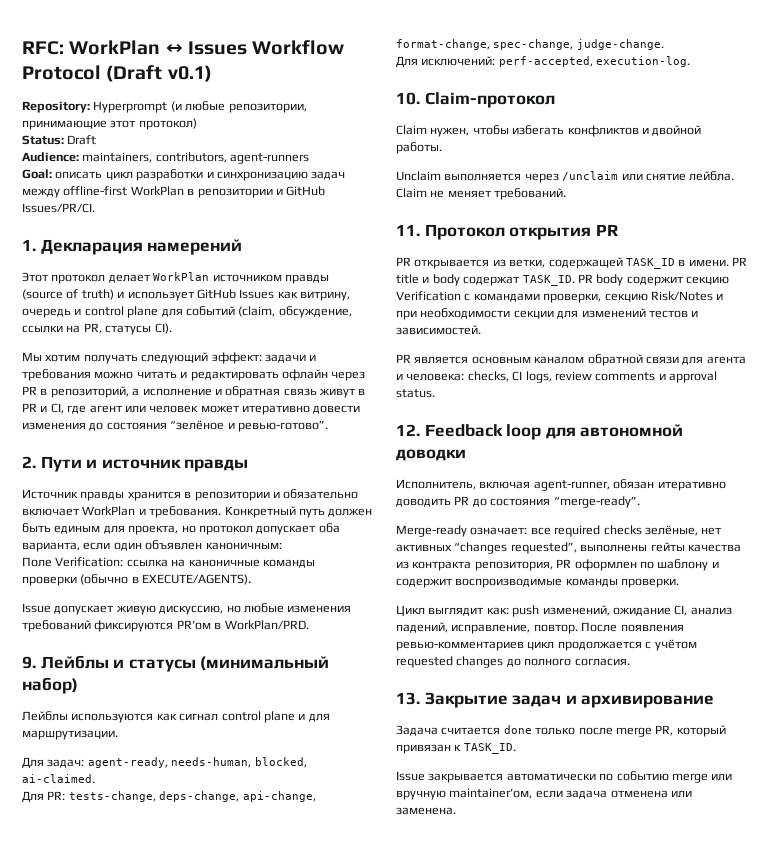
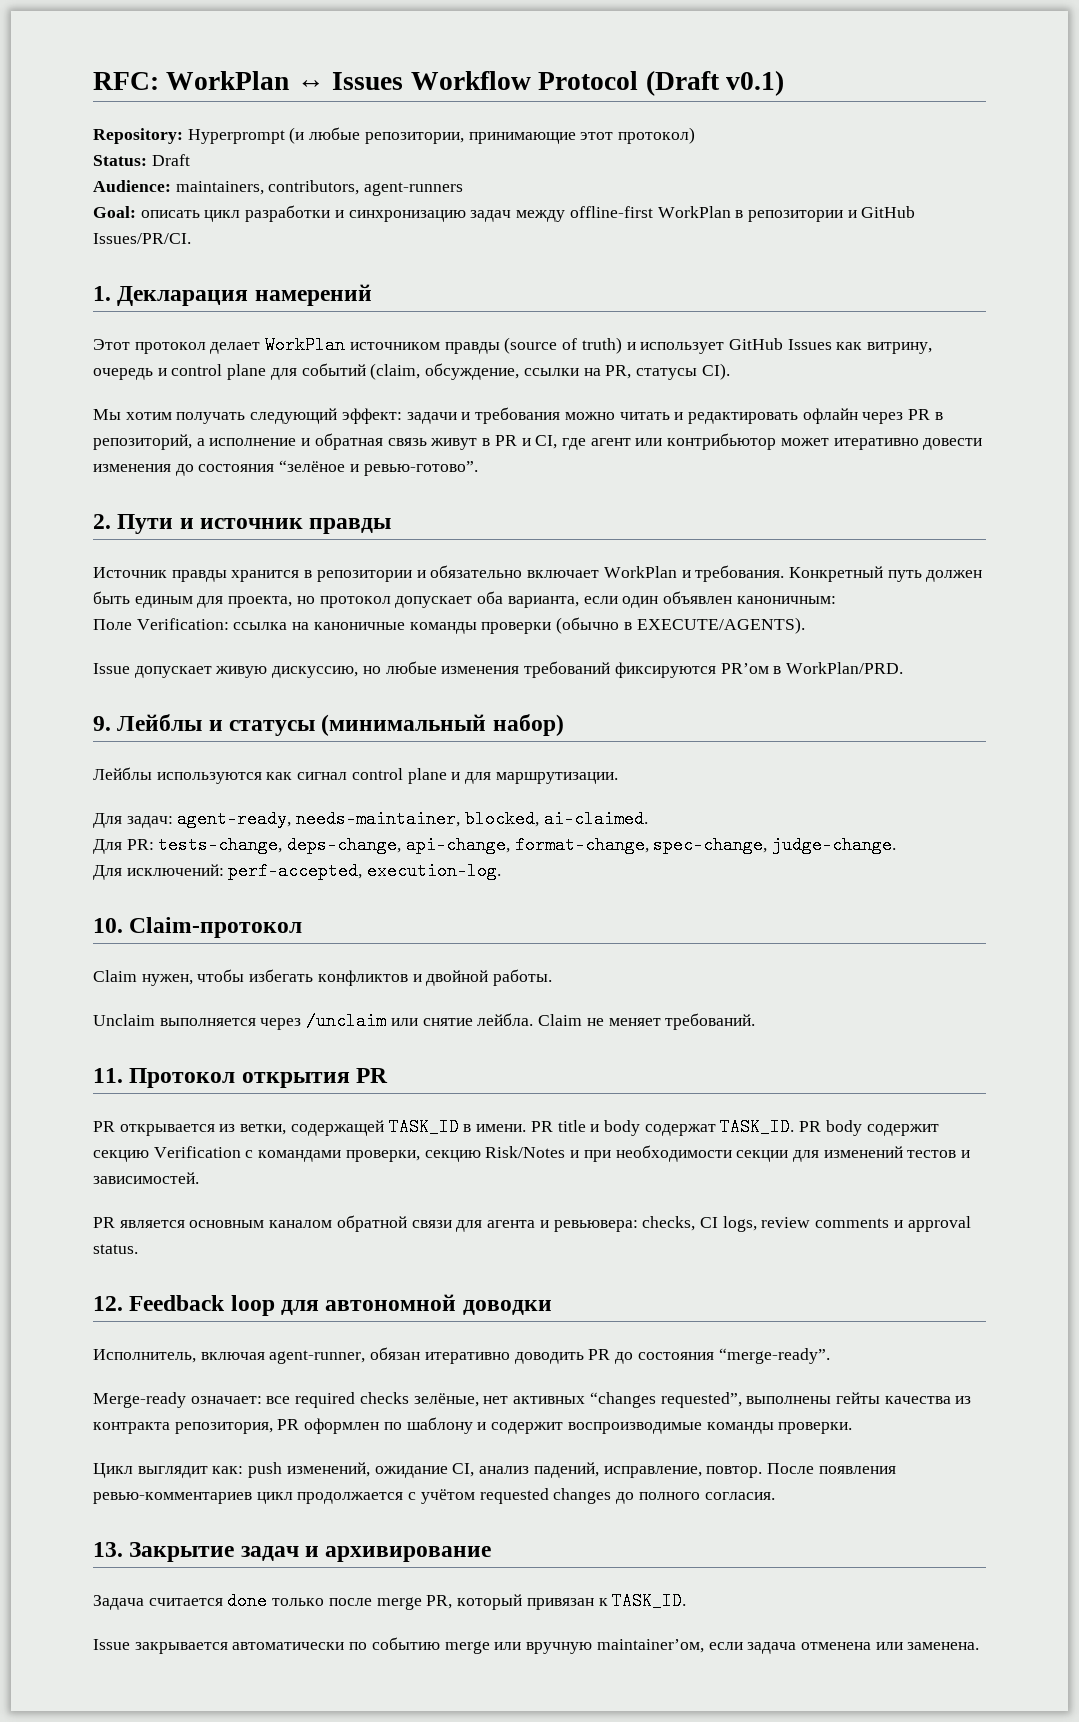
- Мы хотим получать следующий эффект: задачи и требования можно читать и редактировать офлайн через PR в репозиторий, а исполнение и обратная связь живут в PR и CI, где агент или человек может итеративно довести изменения до состояния “зелёное и ревью-готово”.
+ Мы хотим получать следующий эффект: задачи и требования можно читать и редактировать офлайн через PR в репозиторий, а исполнение и обратная связь живут в PR и CI, где агент или контрибьютор может итеративно довести изменения до состояния “зелёное и ревью-готово”.
- Для задач: agent-ready, needs-human, blocked, ai-claimed.
+ Для задач: agent-ready, needs-maintainer, blocked, ai-claimed.
- PR является основным каналом обратной связи для агента и человека: checks, CI logs, review comments и approval status.
+ PR является основным каналом обратной связи для агента и ревьювера: checks, CI logs, review comments и approval status.

